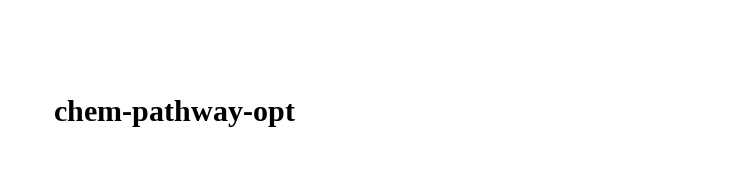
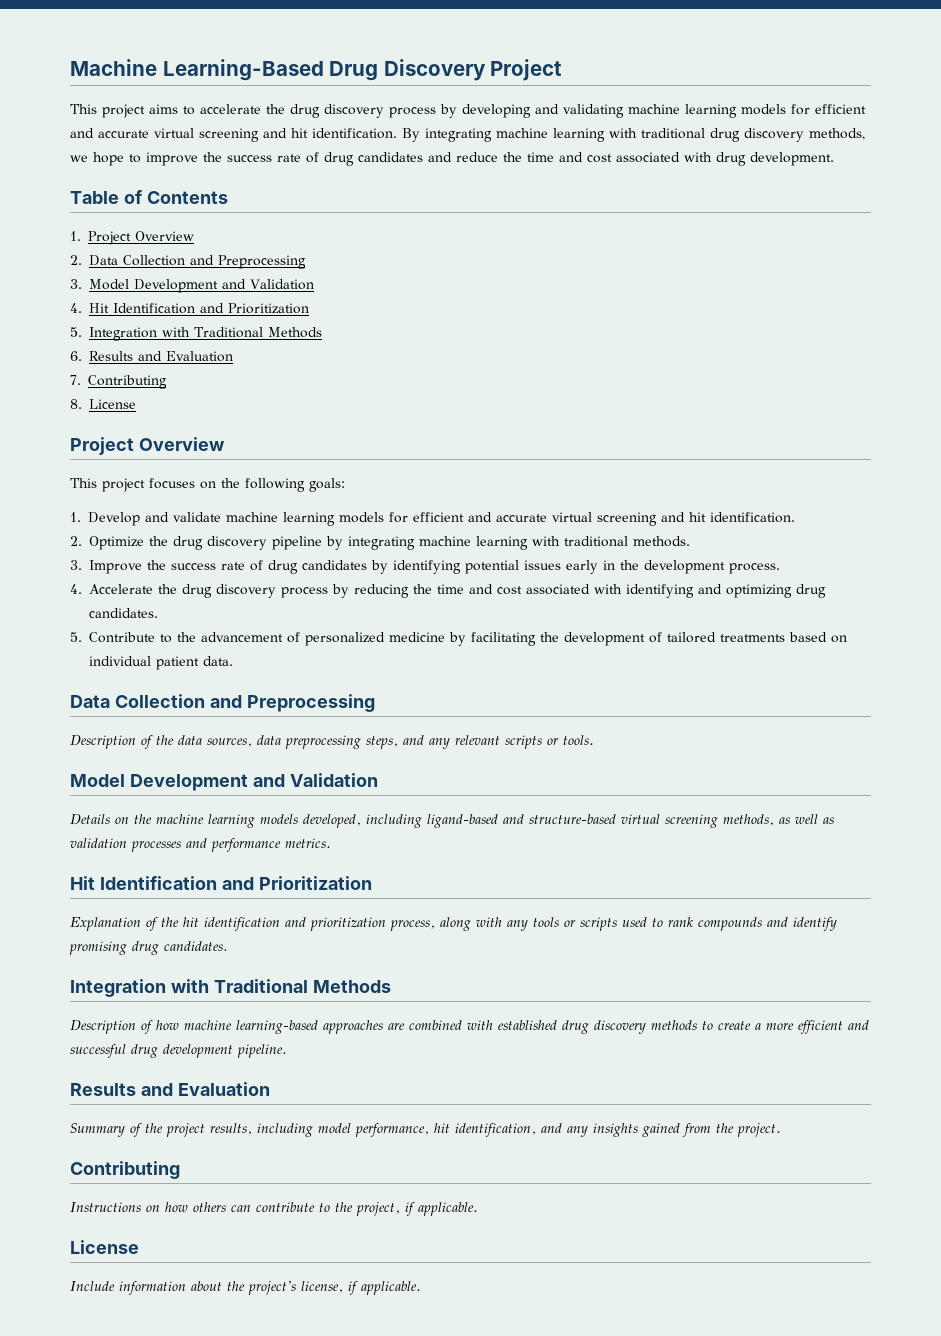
- chem-pathway-opt
+ Machine Learning-Based Drug Discovery Project
+ This project aims to accelerate the drug discovery process by developing and validating machine learning models for efficient and accurate virtual screening and hit identification. By integrating machine learning with traditional drug discovery methods, we hope to improve the success rate of drug candidates and reduce the time and cost associated with drug development.
+ Table of Contents
+ 1. Project Overview
+ 2. Data Collection and Preprocessing
+ 3. Model Development and Validation
+ 4. Hit Identification and Prioritization
+ 5. Integration with Traditional Methods
+ 6. Results and Evaluation
+ 7. Contributing
+ 8. License
+ Project Overview
+ This project focuses on the following goals:
+ 1. Develop and validate machine learning models for efficient and accurate virtual screening and hit identification.
+ 2. Optimize the drug discovery pipeline by integrating machine learning with traditional methods.
+ 3. Improve the success rate of drug candidates by identifying potential issues early in the development process.
+ 4. Accelerate the drug discovery process by reducing the time and cost associated with identifying and optimizing drug candidates.
+ 5. Contribute to the advancement of personalized medicine by facilitating the development of tailored treatments based on individual patient data.
+ Data Collection and Preprocessing
+ Description of the data sources, data preprocessing steps, and any relevant scripts or tools.
+ Model Development and Validation
+ Details on the machine learning models developed, including ligand-based and structure-based virtual screening methods, as well as validation processes and performance metrics.
+ Hit Identification and Prioritization
+ Explanation of the hit identification and prioritization process, along with any tools or scripts used to rank compounds and identify promising drug candidates.
+ Integration with Traditional Methods
+ Description of how machine learning-based approaches are combined with established drug discovery methods to create a more efficient and successful drug development pipeline.
+ Results and Evaluation
+ Summary of the project results, including model performance, hit identification, and any insights gained from the project.
+ Contributing
+ Instructions on how others can contribute to the project, if applicable.
+ License
+ Include information about the project's license, if applicable.

